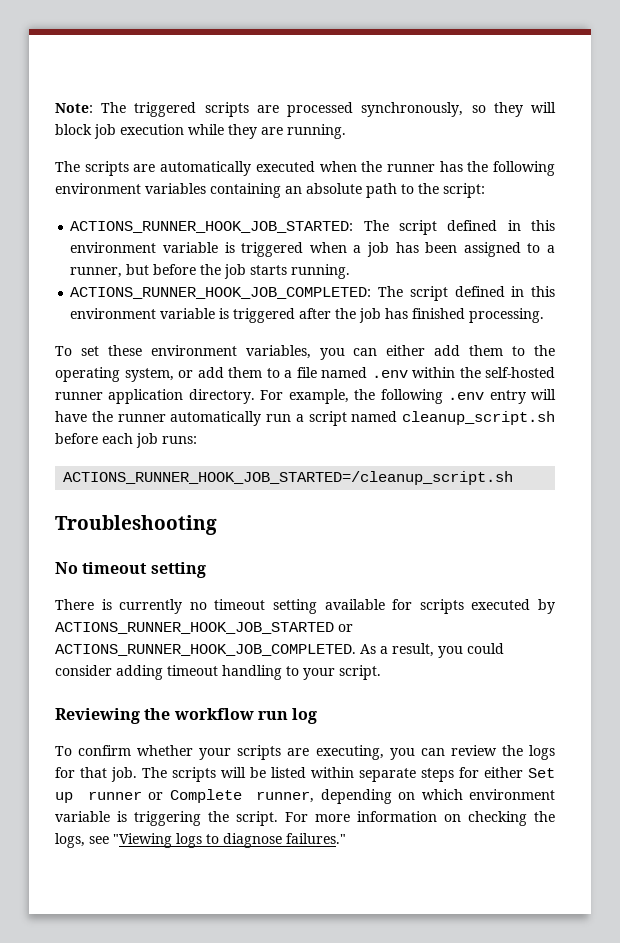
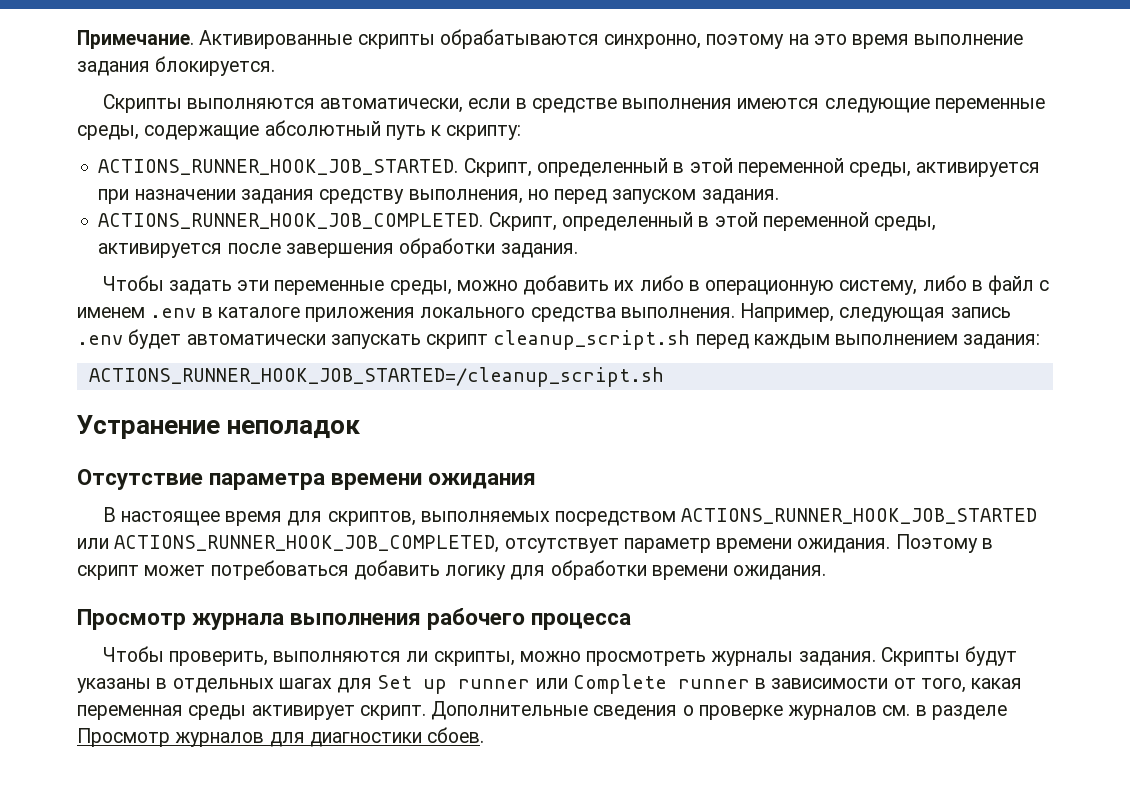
- Note: The triggered scripts are processed synchronously, so they will block job execution while they are running.
- The scripts are automatically executed when the runner has the following environment variables containing an absolute path to the script:
- ACTIONS_RUNNER_HOOK_JOB_STARTED: The script defined in this environment variable is triggered when a job has been assigned to a runner, but before the job starts running.
- ACTIONS_RUNNER_HOOK_JOB_COMPLETED: The script defined in this environment variable is triggered after the job has finished processing.
- To set these environment variables, you can either add them to the operating system, or add them to a file named .env within the self-hosted runner application directory. For example, the following .env entry will have the runner automatically run a script named cleanup_script.sh before each job runs:
+ Примечание. Активированные скрипты обрабатываются синхронно, поэтому на это время выполнение задания блокируется.
+ Скрипты выполняются автоматически, если в средстве выполнения имеются следующие переменные среды, содержащие абсолютный путь к скрипту:
+ ACTIONS_RUNNER_HOOK_JOB_STARTED. Скрипт, определенный в этой переменной среды, активируется при назначении задания средству выполнения, но перед запуском задания.
+ ACTIONS_RUNNER_HOOK_JOB_COMPLETED. Скрипт, определенный в этой переменной среды, активируется после завершения обработки задания.
+ Чтобы задать эти переменные среды, можно добавить их либо в операционную систему, либо в файл с именем .env в каталоге приложения локального средства выполнения. Например, следующая запись .env будет автоматически запускать скрипт cleanup_script.sh перед каждым выполнением задания:
  ACTIONS_RUNNER_HOOK_JOB_STARTED=/cleanup_script.sh
- Troubleshooting
- No timeout setting
- There is currently no timeout setting available for scripts executed by ACTIONS_RUNNER_HOOK_JOB_STARTED or ACTIONS_RUNNER_HOOK_JOB_COMPLETED. As a result, you could consider adding timeout handling to your script.
- Reviewing the workflow run log
- To confirm whether your scripts are executing, you can review the logs for that job. The scripts will be listed within separate steps for either Set up runner or Complete runner, depending on which environment variable is triggering the script. For more information on checking the logs, see "Viewing logs to diagnose failures."
+ Устранение неполадок
+ Отсутствие параметра времени ожидания
+ В настоящее время для скриптов, выполняемых посредством ACTIONS_RUNNER_HOOK_JOB_STARTED или ACTIONS_RUNNER_HOOK_JOB_COMPLETED, отсутствует параметр времени ожидания. Поэтому в скрипт может потребоваться добавить логику для обработки времени ожидания.
+ Просмотр журнала выполнения рабочего процесса
+ Чтобы проверить, выполняются ли скрипты, можно просмотреть журналы задания. Скрипты будут указаны в отдельных шагах для Set up runner или Complete runner в зависимости от того, какая переменная среды активирует скрипт. Дополнительные сведения о проверке журналов см. в разделе Просмотр журналов для диагностики сбоев.

